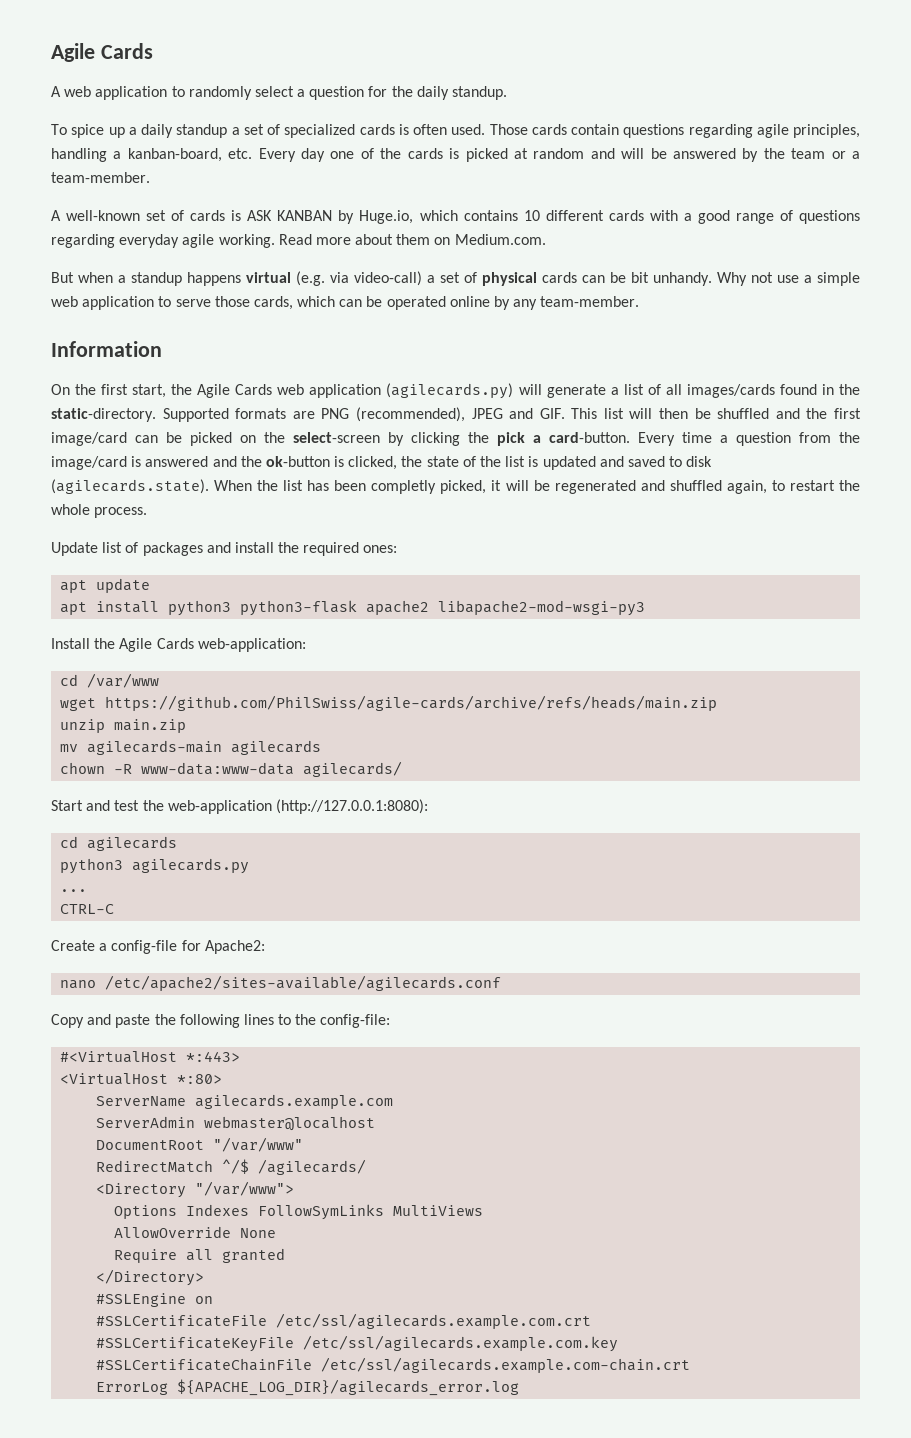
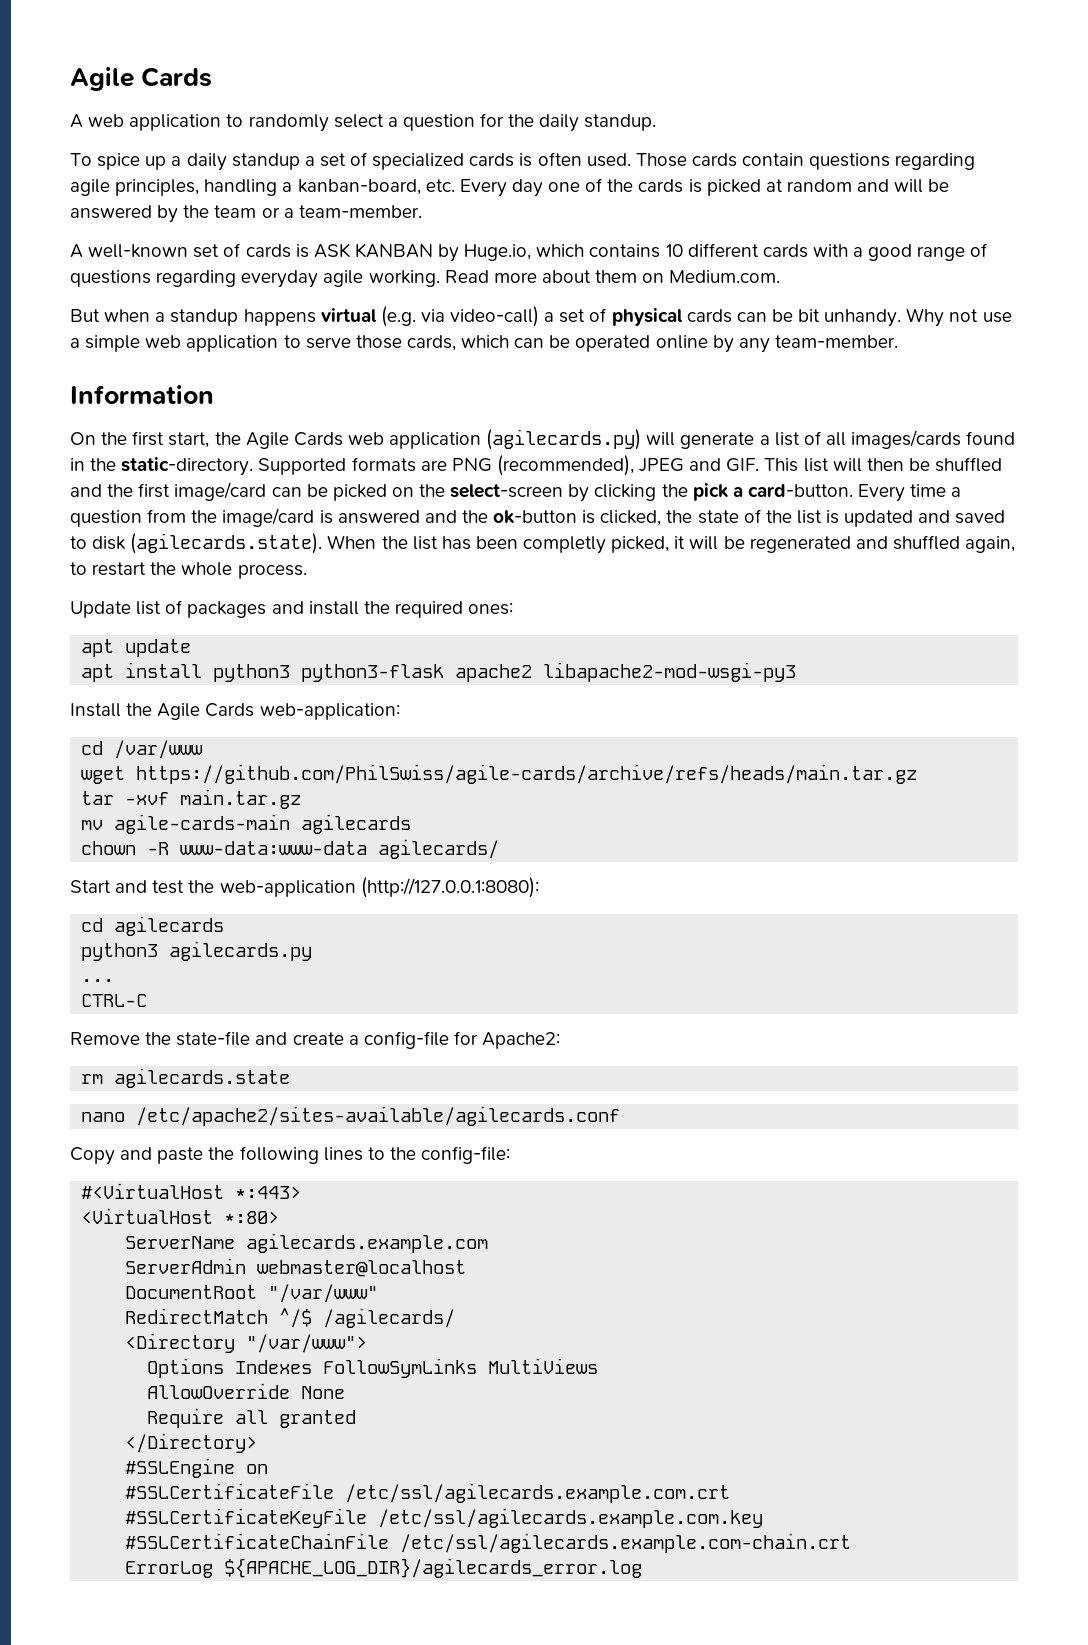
- wget https://github.com/PhilSwiss/agile-cards/archive/refs/heads/main.zip
- unzip main.zip
+ wget https://github.com/PhilSwiss/agile-cards/archive/refs/heads/main.tar.gz
+ tar -xvf main.tar.gz
- mv agilecards-main agilecards
+ mv agile-cards-main agilecards
- Create a config-file for Apache2:
+ Remove the state-file and create a config-file for Apache2:
+ rm agilecards.state

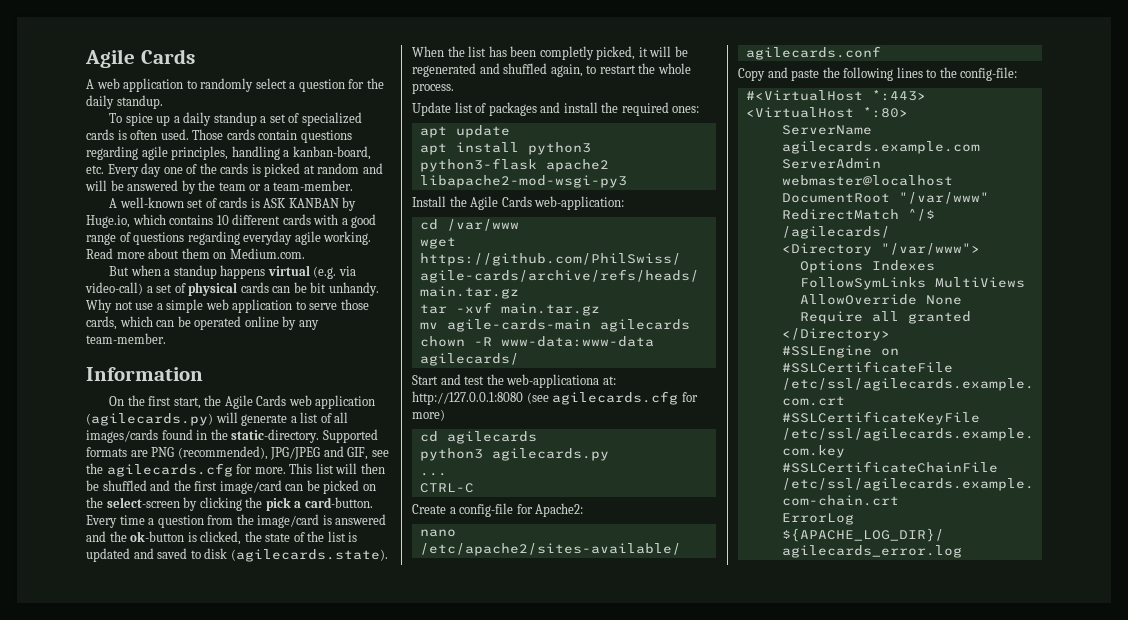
- Supported formats are PNG (recommended), JPEG and GIF. This list will then be shuffled and the first image/card can be picked on the select-screen by clicking the pick a card-button.
+ Supported formats are PNG (recommended), JPG/JPEG and GIF, see the agilecards.cfg for more. This list will then be shuffled and the first image/card can be picked on the select-screen by clicking the pick a card-button.
- Start and test the web-application (http://127.0.0.1:8080):
+ Start and test the web-applicationa at: http://127.0.0.1:8080 (see agilecards.cfg for more)
- Remove the state-file and create a config-file for Apache2:
+ Create a config-file for Apache2:
- rm agilecards.state

